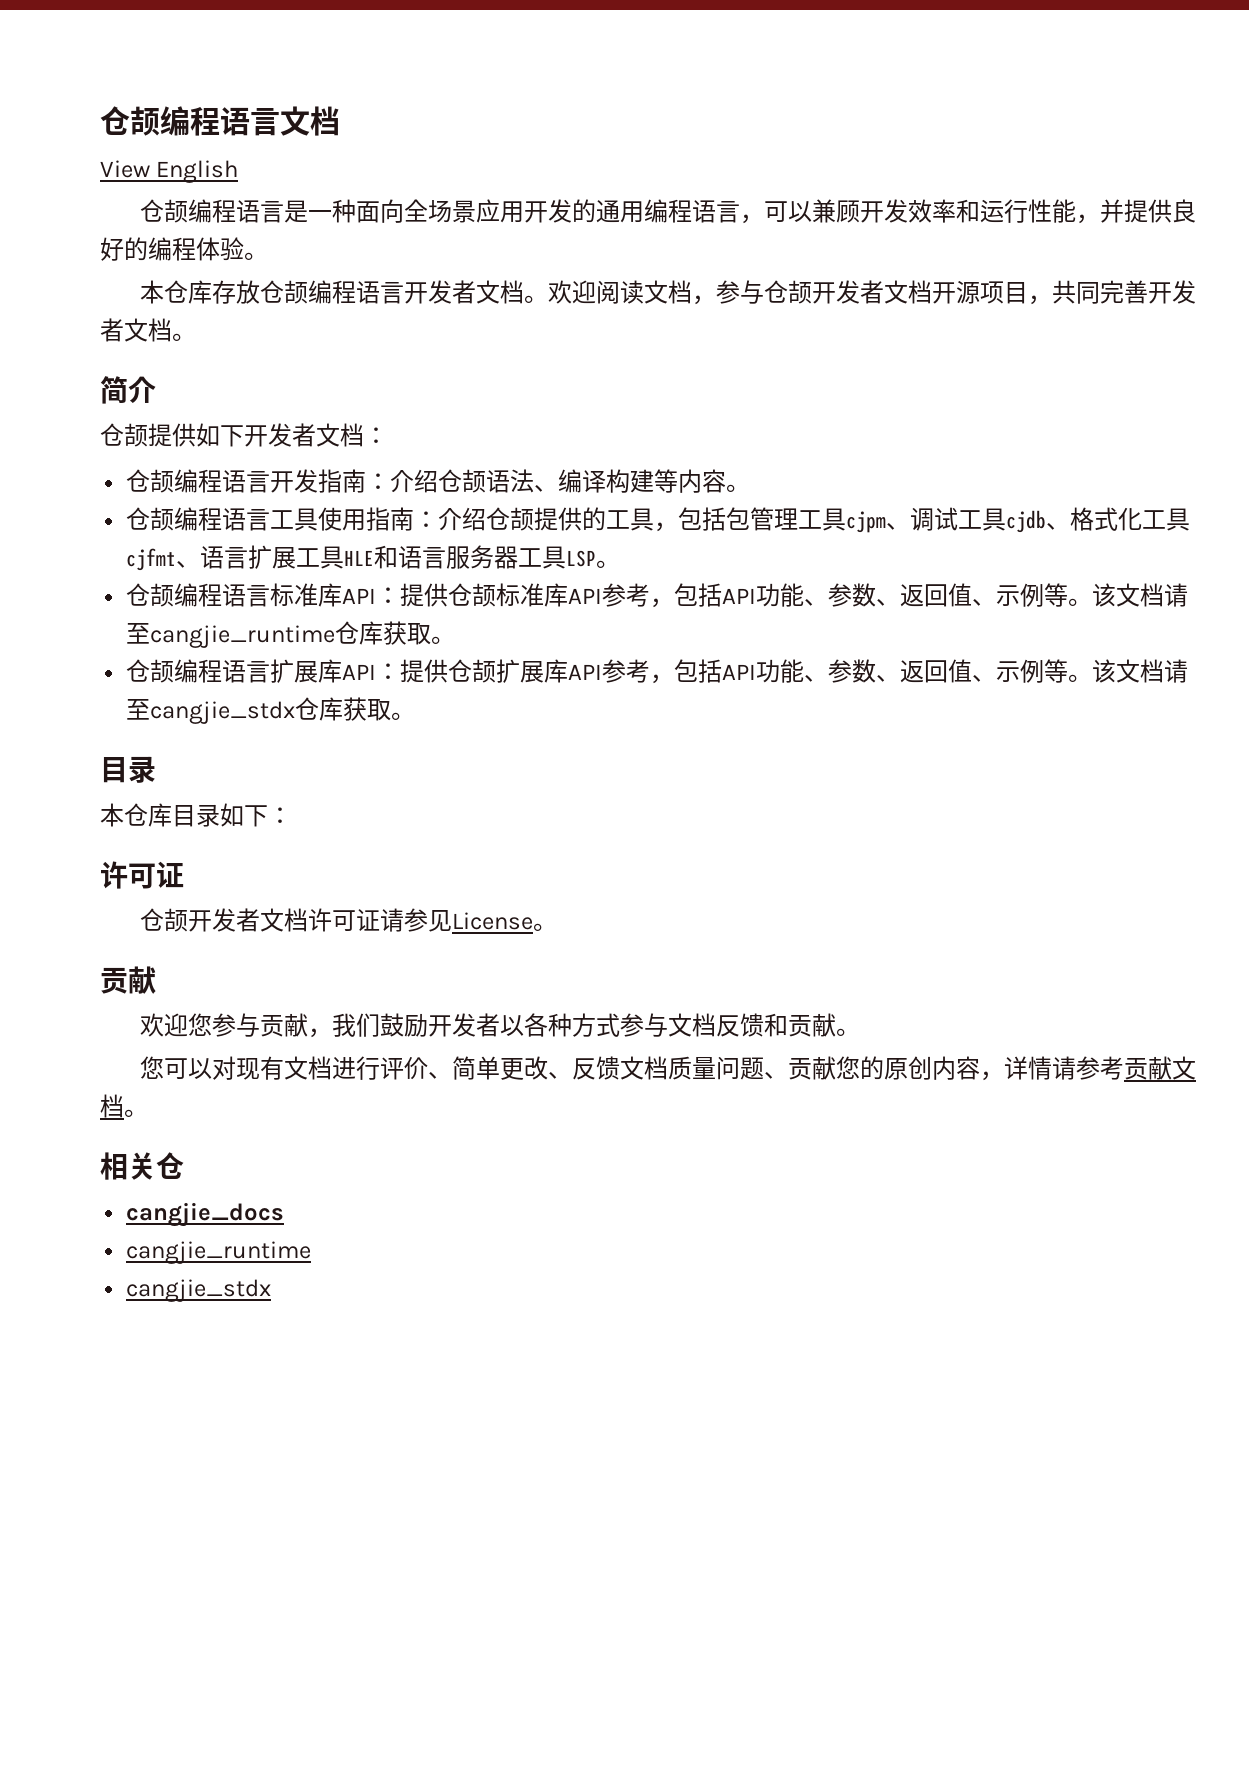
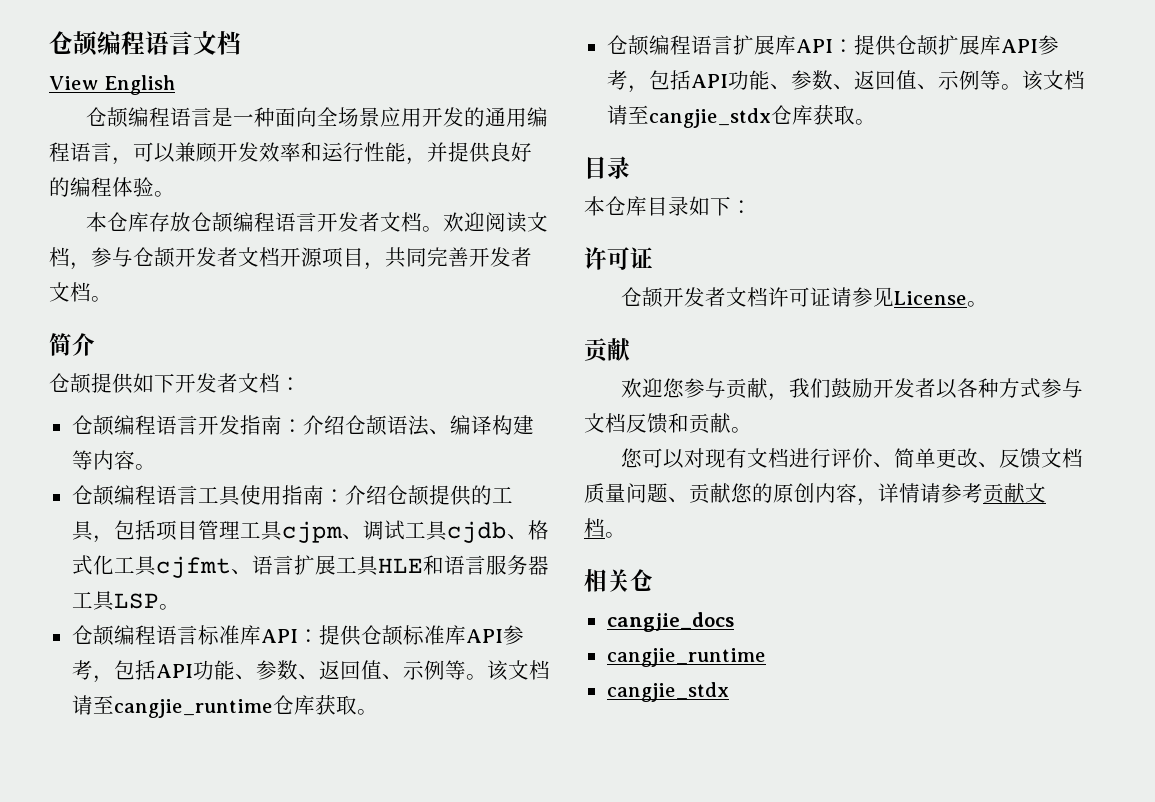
- 仓颉编程语言工具使用指南：介绍仓颉提供的工具，包括包管理工具cjpm、调试工具cjdb、格式化工具cjfmt、语言扩展工具HLE和语言服务器工具LSP。
+ 仓颉编程语言工具使用指南：介绍仓颉提供的工具，包括项目管理工具cjpm、调试工具cjdb、格式化工具cjfmt、语言扩展工具HLE和语言服务器工具LSP。

